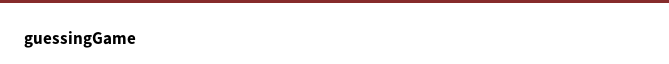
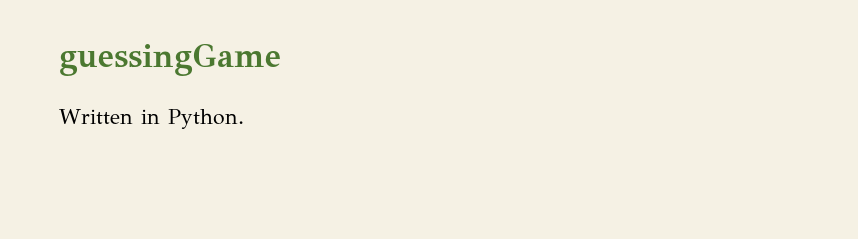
+ Written in Python.

